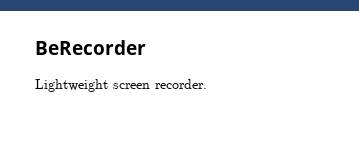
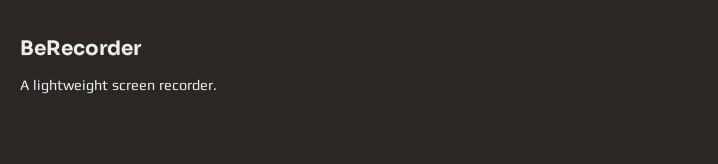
- Lightweight screen recorder.
+ A lightweight screen recorder.

